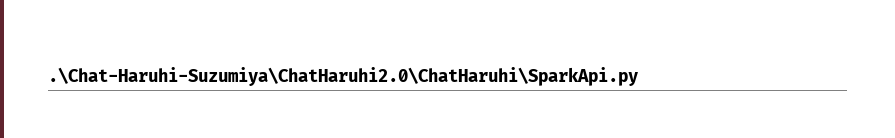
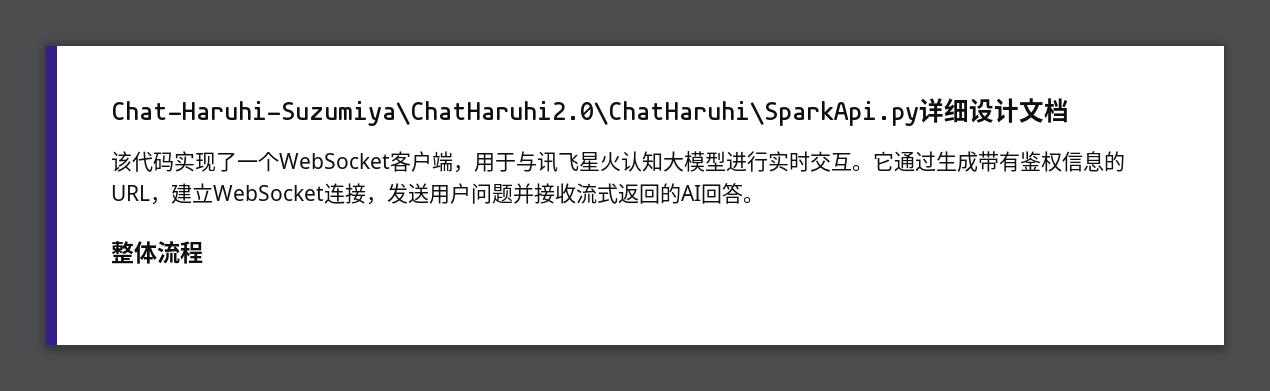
- .\Chat-Haruhi-Suzumiya\ChatHaruhi2.0\ChatHaruhi\SparkApi.py
+ Chat-Haruhi-Suzumiya\ChatHaruhi2.0\ChatHaruhi\SparkApi.py详细设计文档
+ 该代码实现了一个WebSocket客户端，用于与讯飞星火认知大模型进行实时交互。它通过生成带有鉴权信息的URL，建立WebSocket连接，发送用户问题并接收流式返回的AI回答。
+ 整体流程

